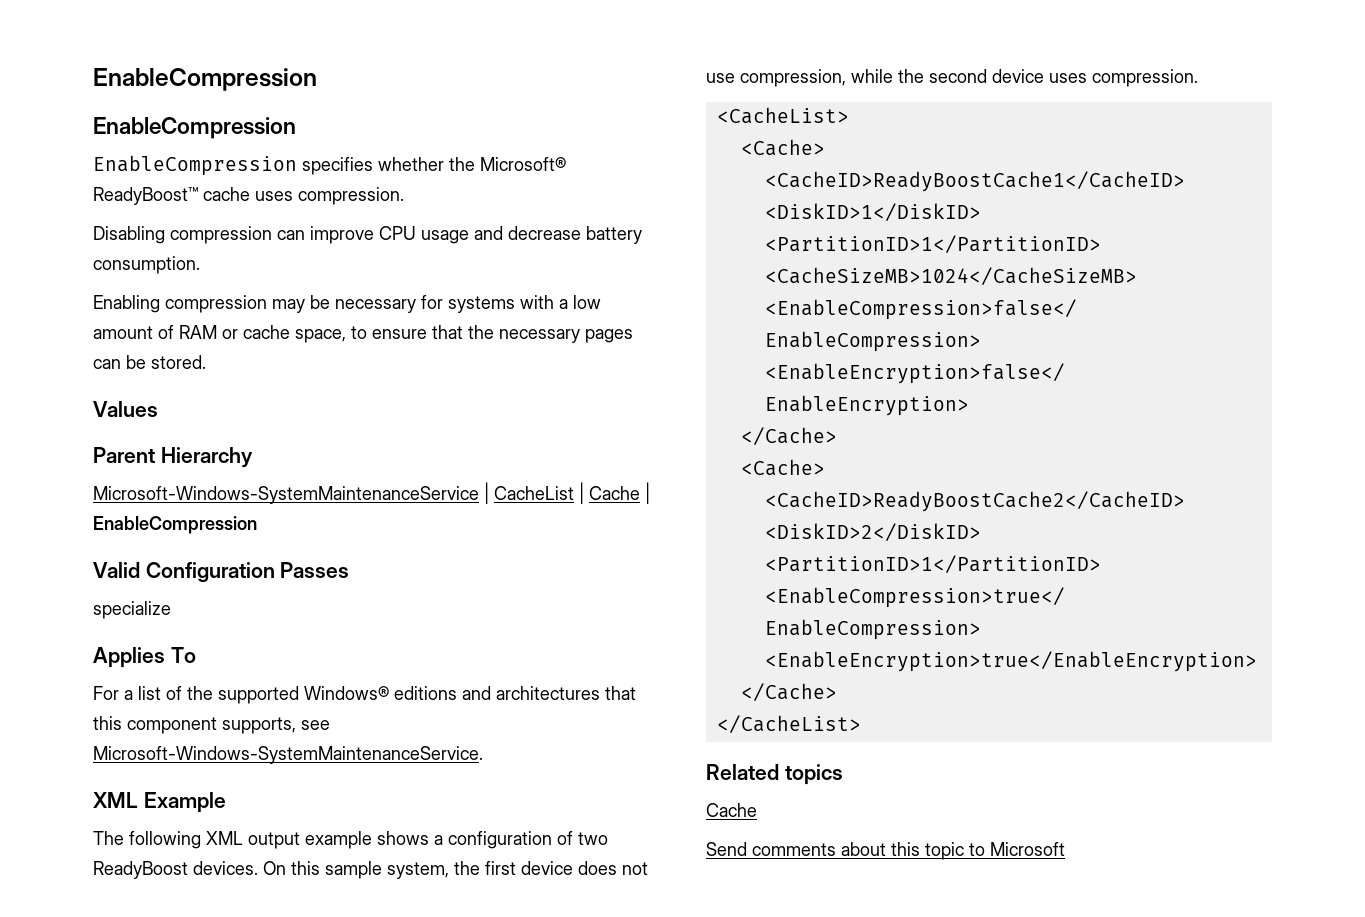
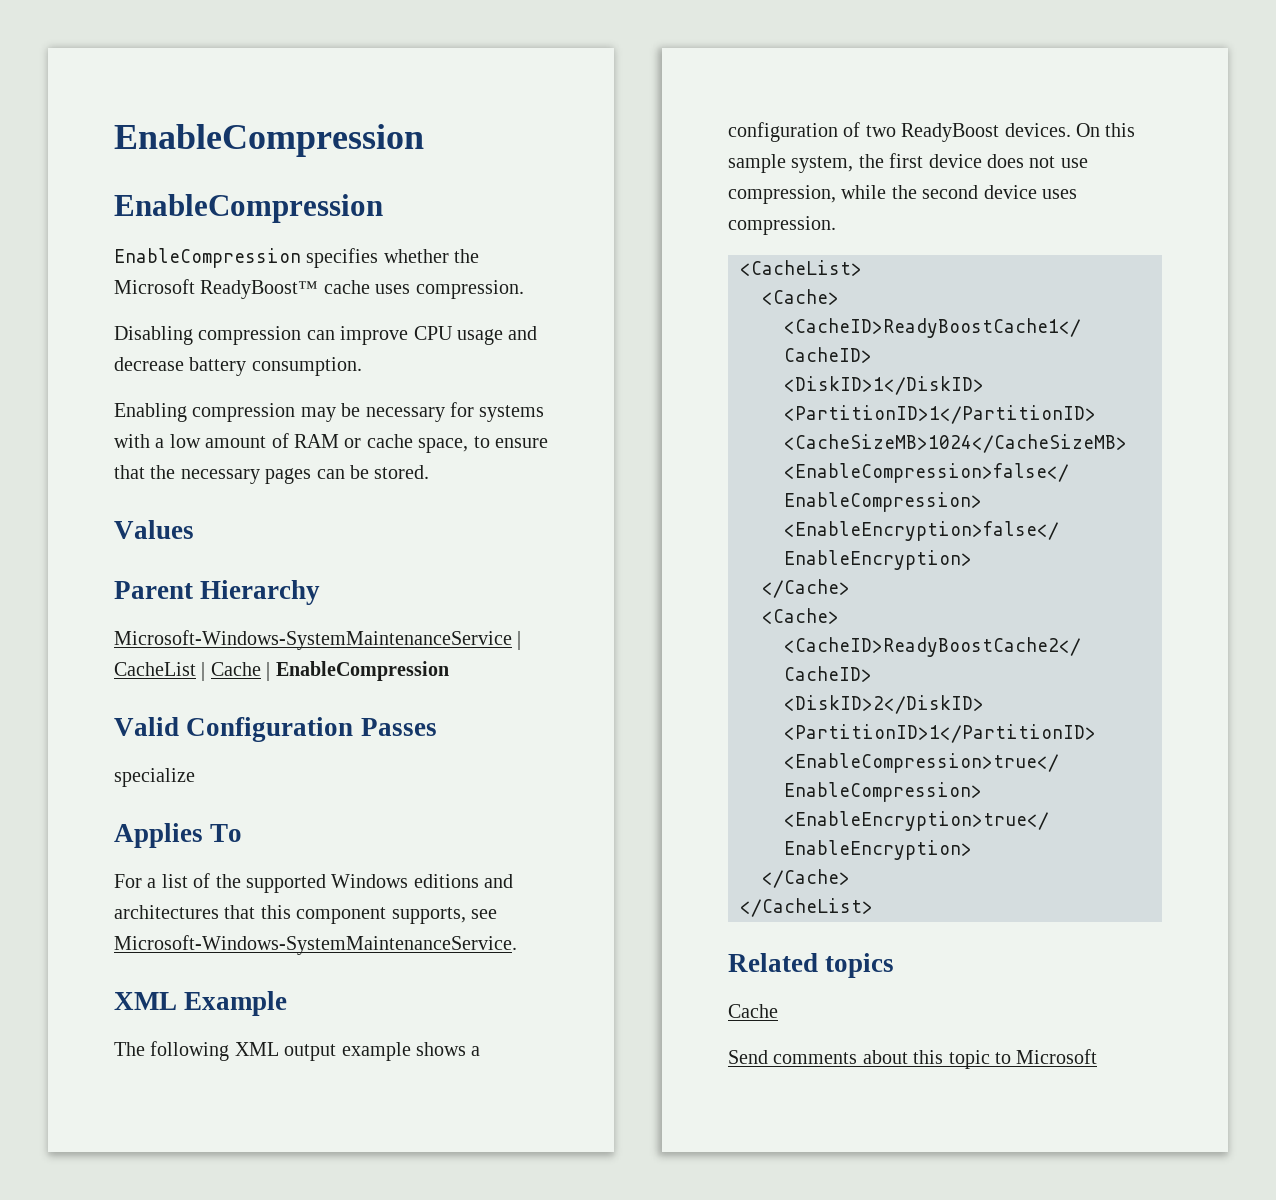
- EnableCompression specifies whether the Microsoft® ReadyBoost™ cache uses compression.
+ EnableCompression specifies whether the Microsoft ReadyBoost™ cache uses compression.
- For a list of the supported Windows® editions and architectures that this component supports, see Microsoft-Windows-SystemMaintenanceService.
+ For a list of the supported Windows editions and architectures that this component supports, see Microsoft-Windows-SystemMaintenanceService.

